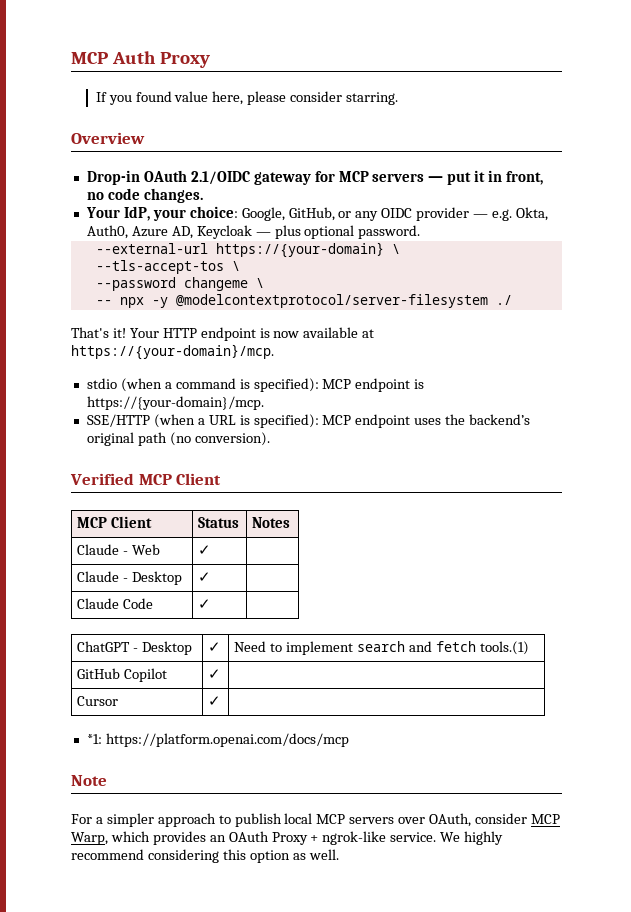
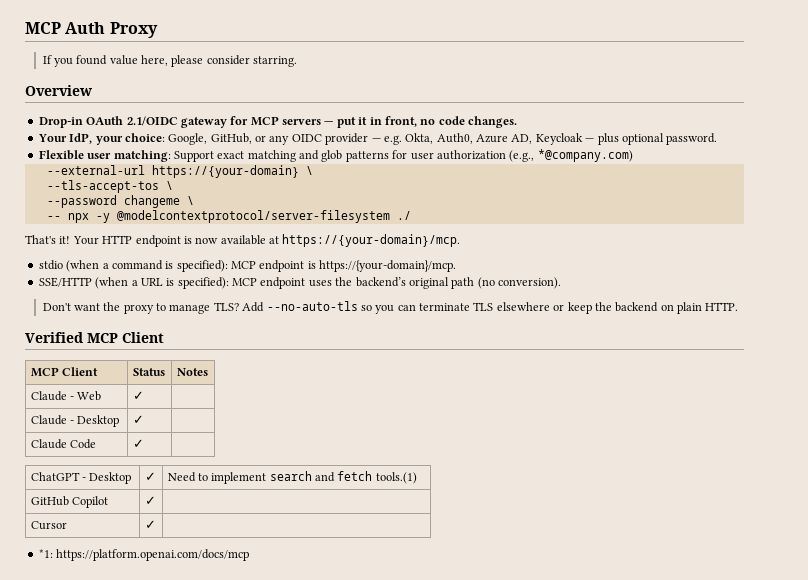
+ Flexible user matching: Support exact matching and glob patterns for user authorization (e.g., *@company.com)
+ Don't want the proxy to manage TLS? Add --no-auto-tls so you can terminate TLS elsewhere or keep the backend on plain HTTP.
- Note
- For a simpler approach to publish local MCP servers over OAuth, consider MCP Warp, which provides an OAuth Proxy + ngrok-like service. We highly recommend considering this option as well.

